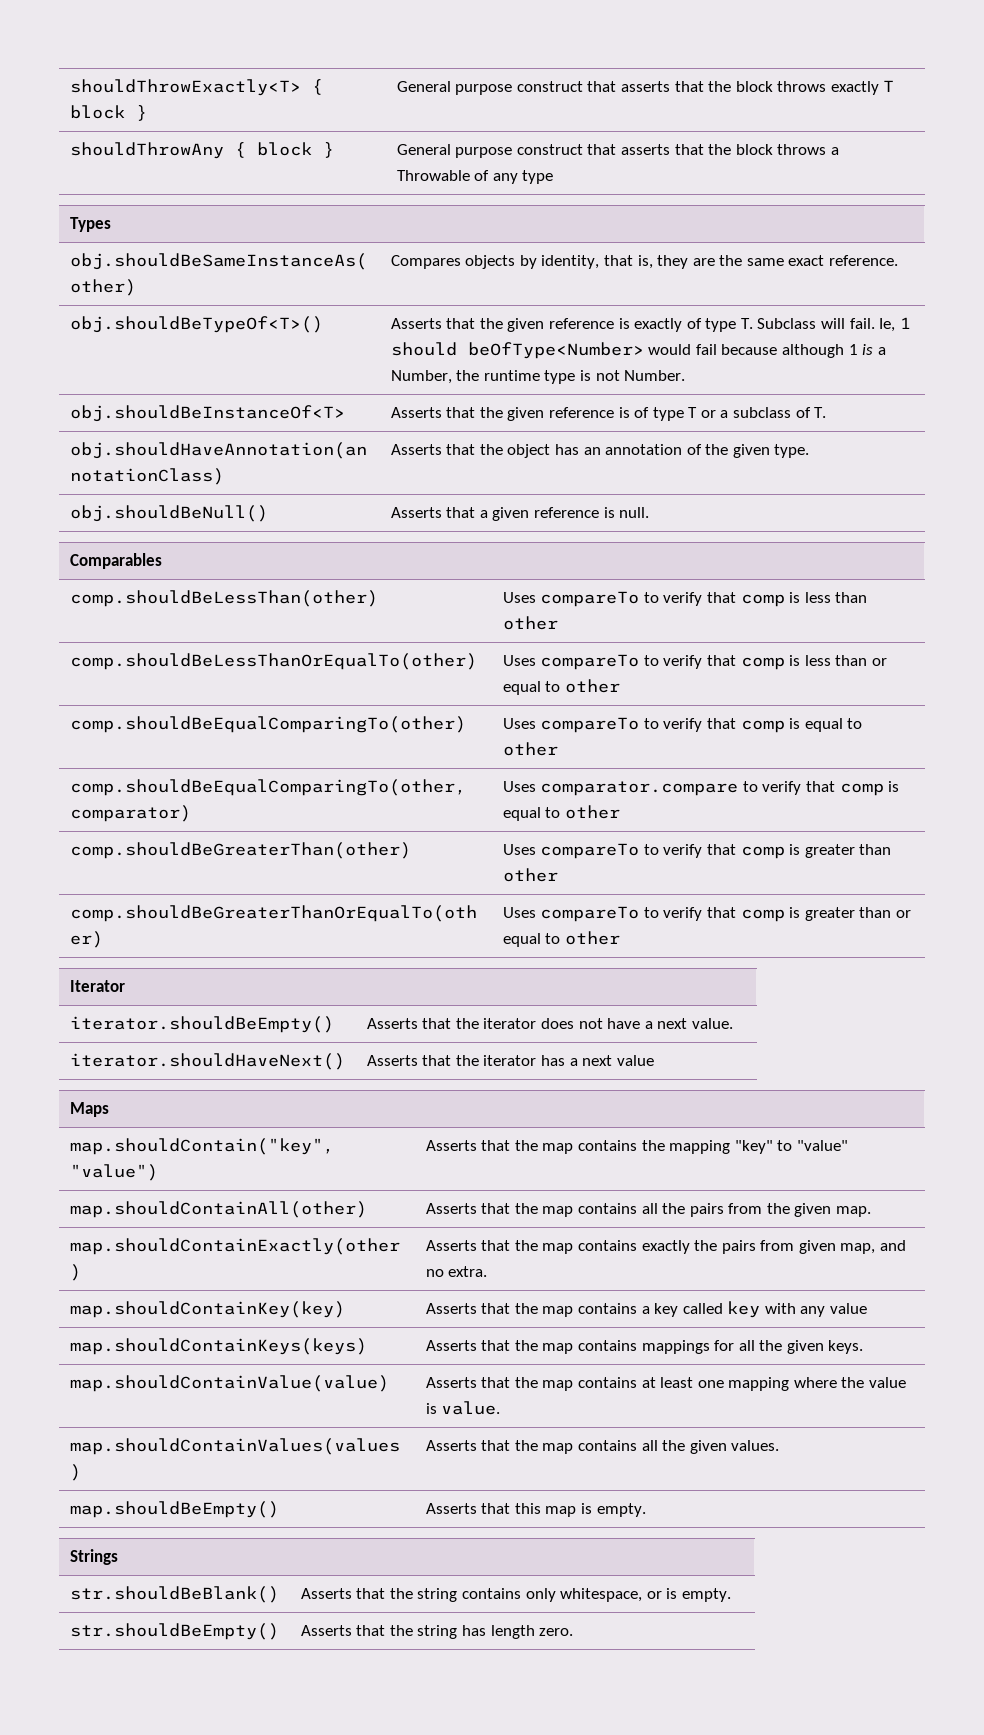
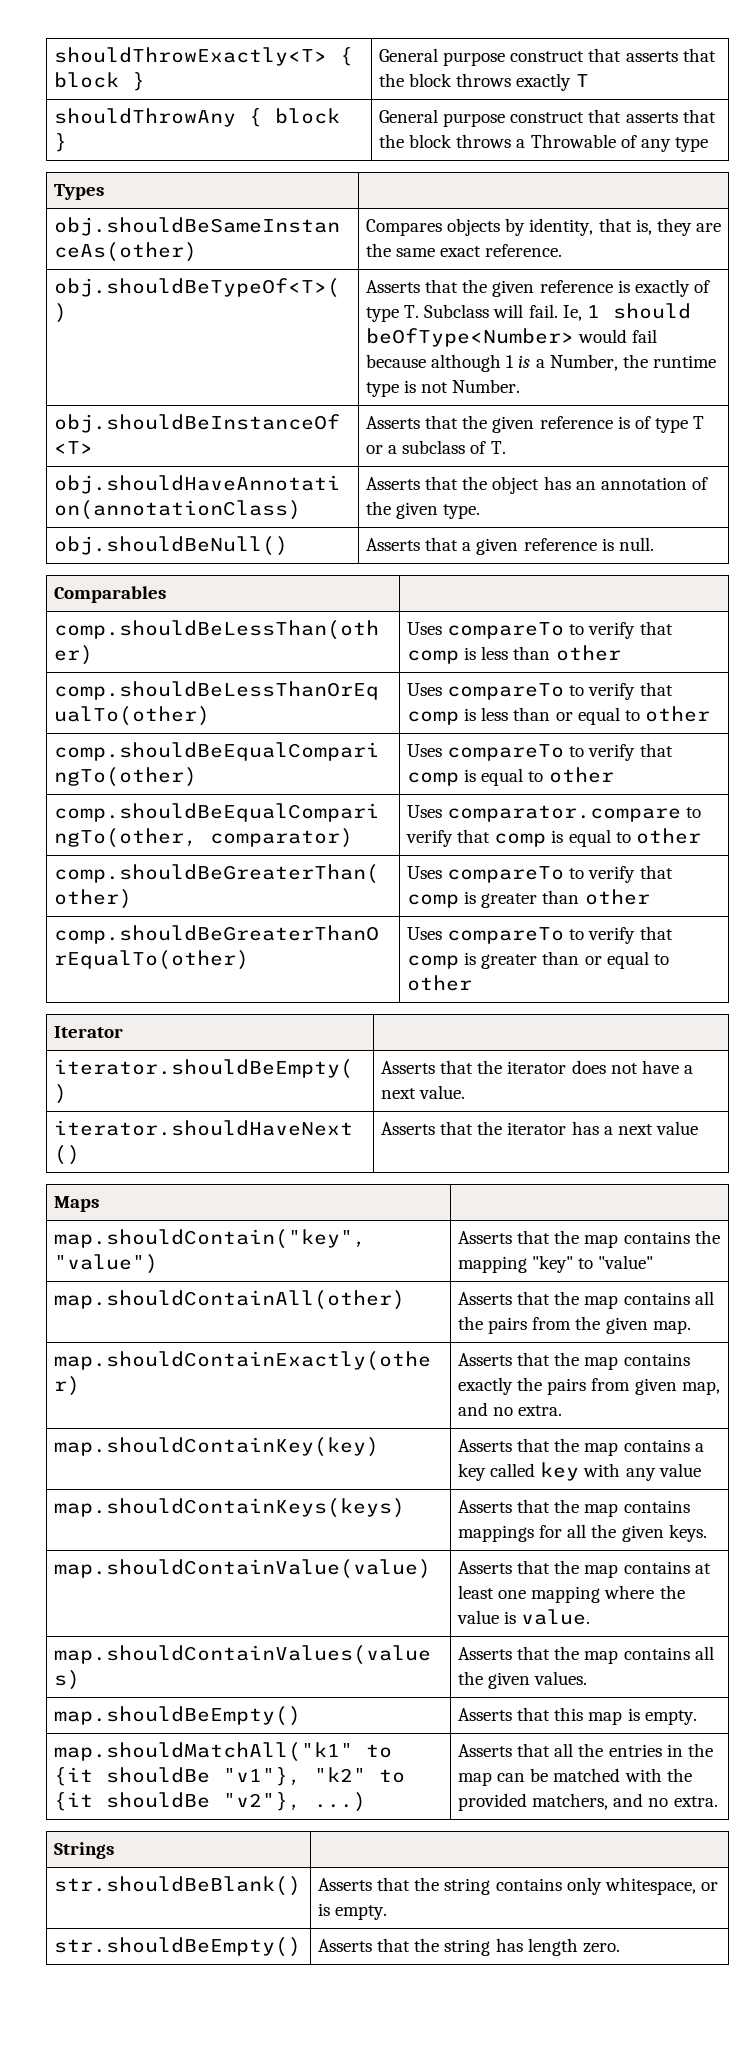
+ map.shouldMatchAll("k1" to {it shouldBe "v1"}, "k2" to {it shouldBe "v2"}, ...) | Asserts that all the entries in the map can be matched with the provided matchers, and no extra.

